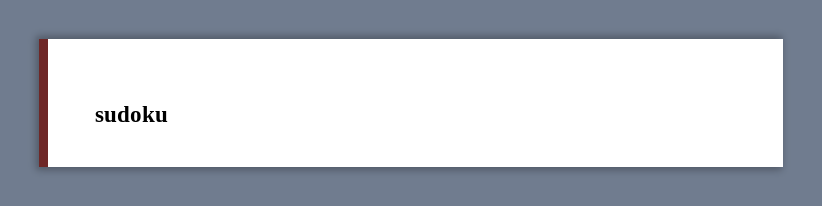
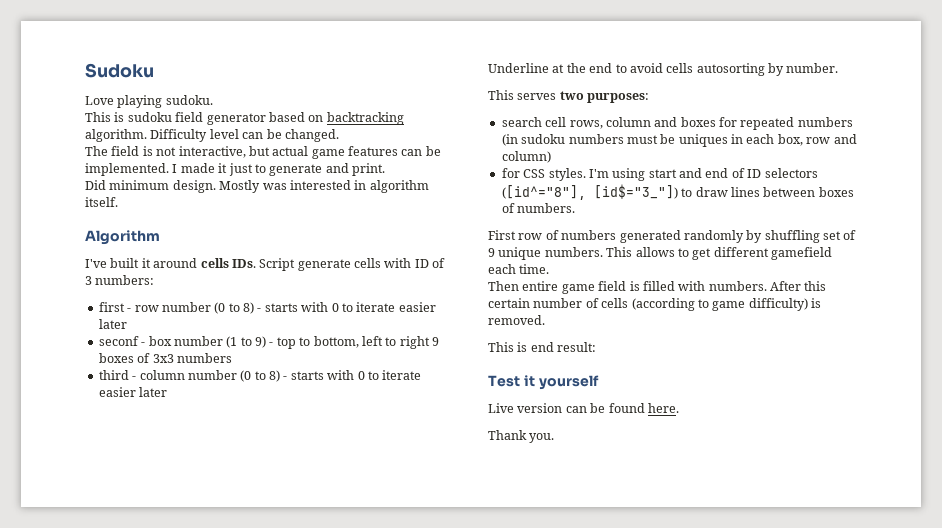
- sudoku
+ Sudoku
+ Love playing sudoku.
+ This is sudoku field generator based on backtracking algorithm. Difficulty level can be changed.
+ The field is not interactive, but actual game features can be implemented. I made it just to generate and print.
+ Did minimum design. Mostly was interested in algorithm itself.
+ Algorithm
+ I've built it around cells IDs. Script generate cells with ID of 3 numbers:
+ first - row number (0 to 8) - starts with 0 to iterate easier later
+ seconf - box number (1 to 9) - top to bottom, left to right 9 boxes of 3x3 numbers
+ third - column number (0 to 8) - starts with 0 to iterate easier later
+ Underline at the end to avoid cells autosorting by number.
+ This serves two purposes:
+ search cell rows, column and boxes for repeated numbers (in sudoku numbers must be uniques in each box, row and column)
+ for CSS styles. I'm using start and end of ID selectors ([id^="8"], [id$="3_"]) to draw lines between boxes of numbers.
+ First row of numbers generated randomly by shuffling set of 9 unique numbers. This allows to get different gamefield each time.
+ Then entire game field is filled with numbers. After this certain number of cells (according to game difficulty) is removed.
+ This is end result:
+ Test it yourself
+ Live version can be found here.
+ Thank you.

